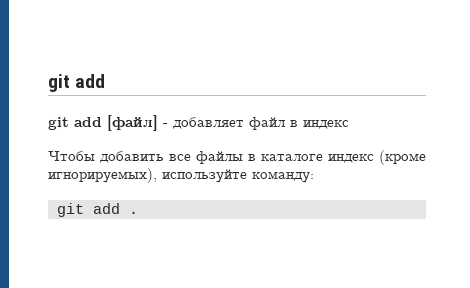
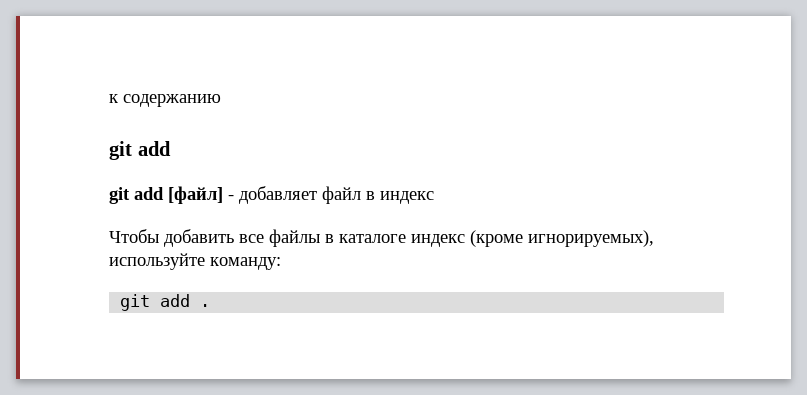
+ к содержанию

